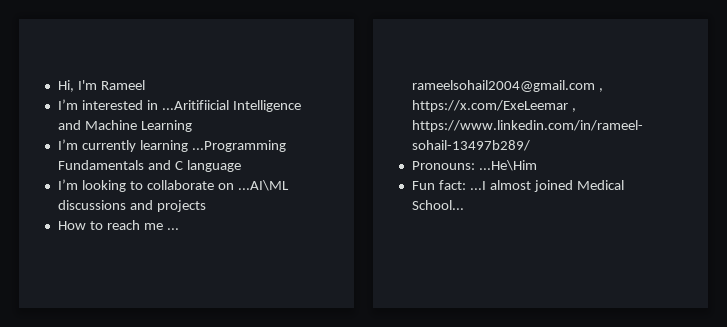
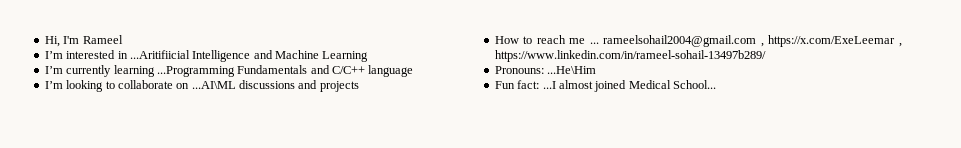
- I’m currently learning ...Programming Fundamentals and C language
+ I’m currently learning ...Programming Fundamentals and C/C++ language

